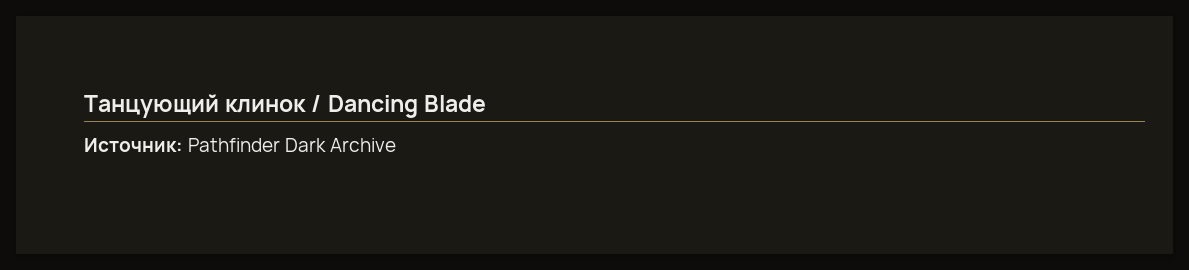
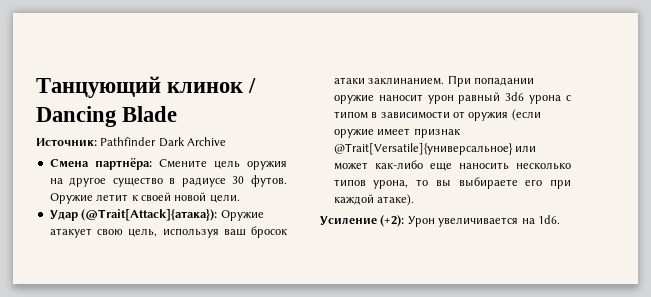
+ Смена партнёра: Смените цель оружия на другое существо в радиусе 30 футов. Оружие летит к своей новой цели.
+ Удар (@Trait[Attack]{атака}): Оружие атакует свою цель, используя ваш бросок атаки заклинанием. При попадании оружие наносит урон равный 3d6 урона с типом в зависимости от оружия (если оружие имеет признак @Trait[Versatile]{универсальное} или может как-либо еще наносить несколько типов урона, то вы выбираете его при каждой атаке).
+ Усиление (+2): Урон увеличивается на 1d6.

